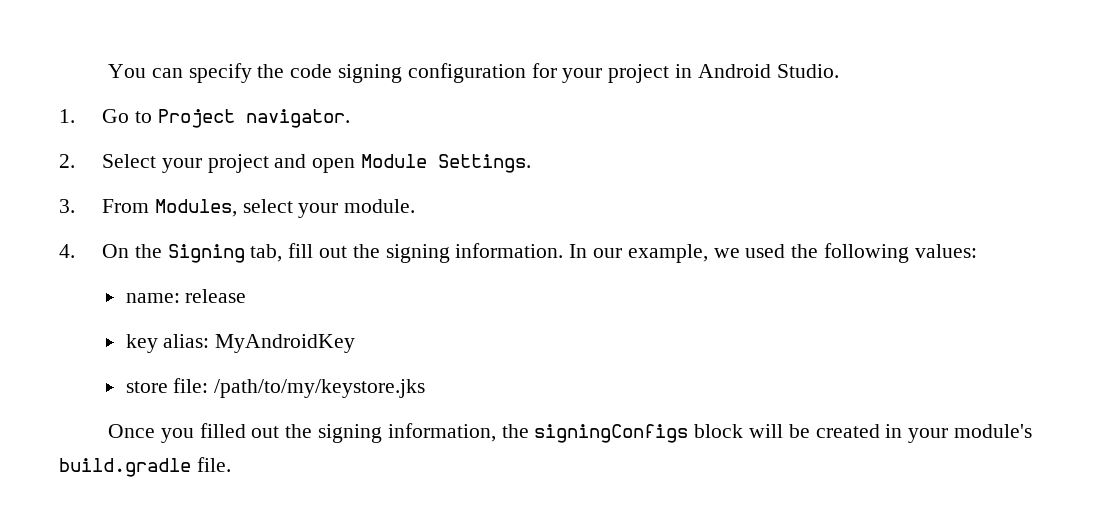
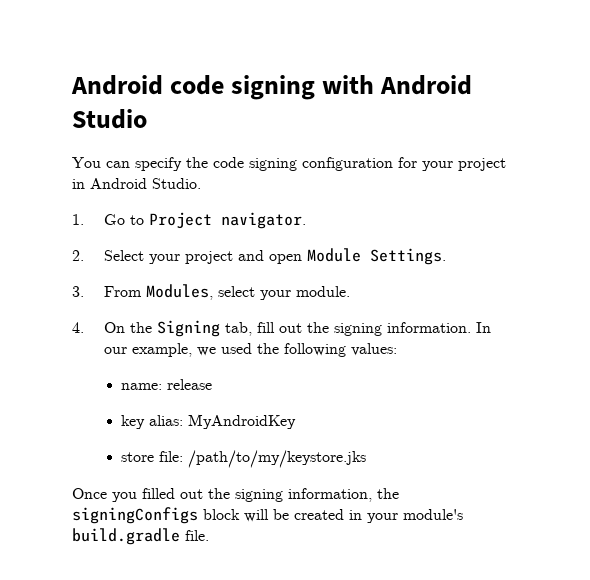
+ Android code signing with Android Studio

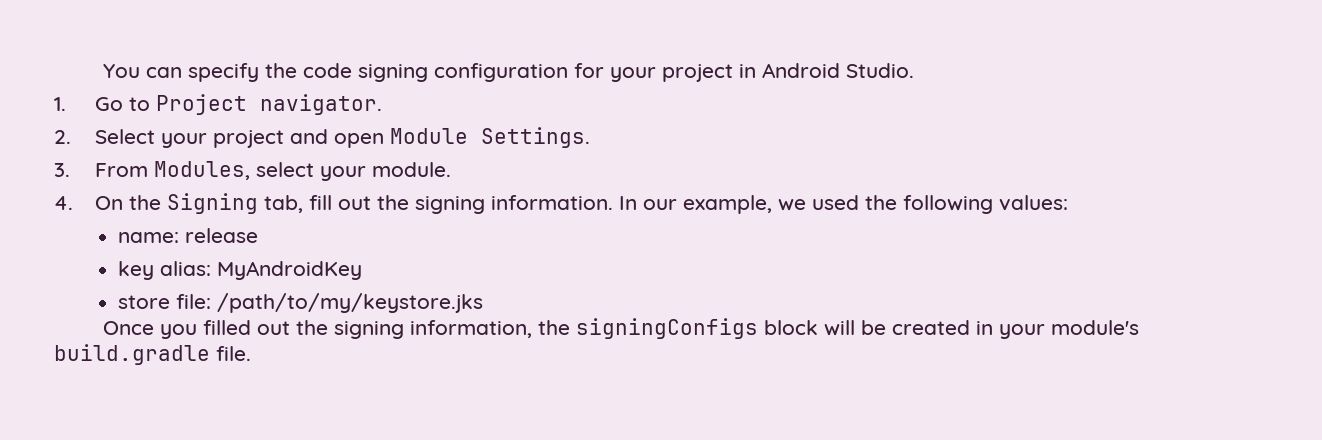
- Android code signing with Android Studio

